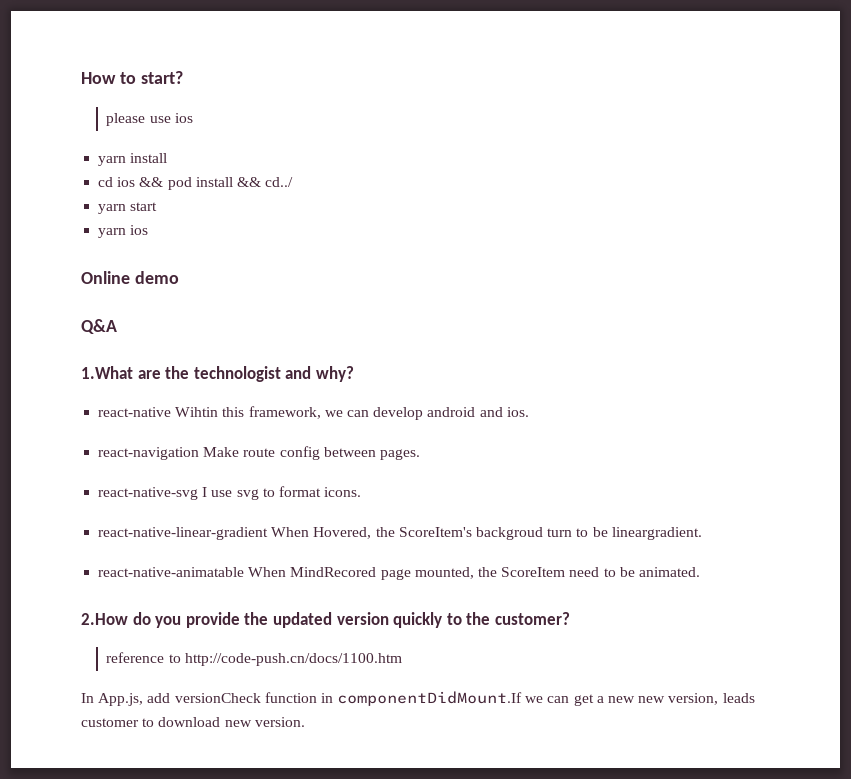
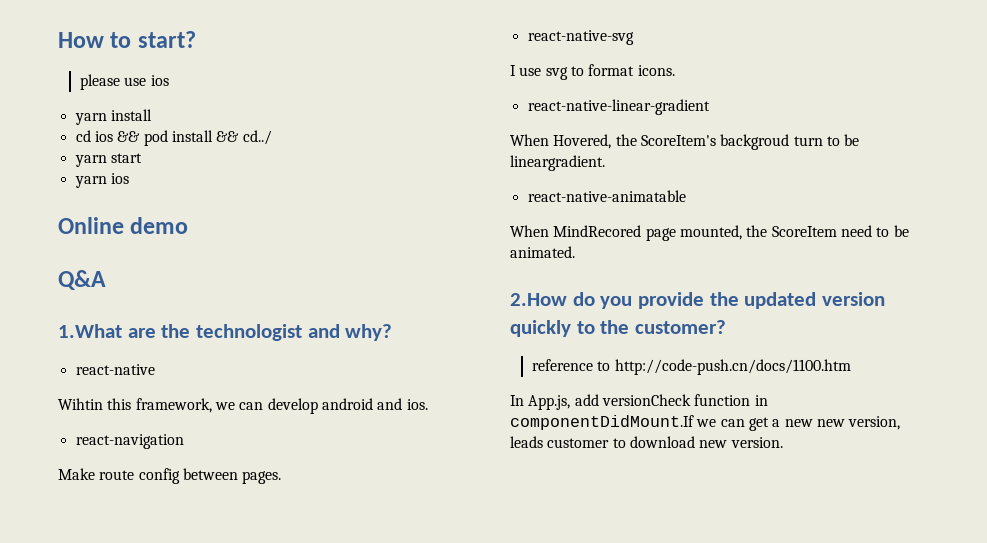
- react-native Wihtin this framework, we can develop android and ios.
+ react-native
+ Wihtin this framework, we can develop android and ios.
- react-navigation Make route config between pages.
+ react-navigation
+ Make route config between pages.
- react-native-svg I use svg to format icons.
+ react-native-svg
+ I use svg to format icons.
- react-native-linear-gradient When Hovered, the ScoreItem's backgroud turn to be lineargradient.
+ react-native-linear-gradient
+ When Hovered, the ScoreItem's backgroud turn to be lineargradient.
- react-native-animatable When MindRecored page mounted, the ScoreItem need to be animated.
+ react-native-animatable
+ When MindRecored page mounted, the ScoreItem need to be animated.

